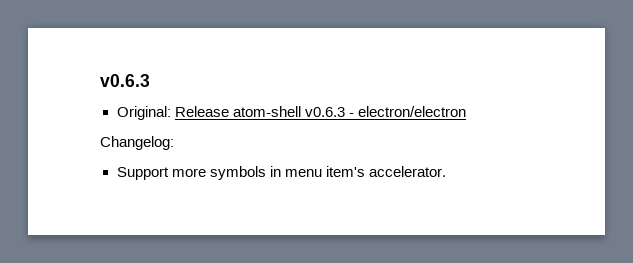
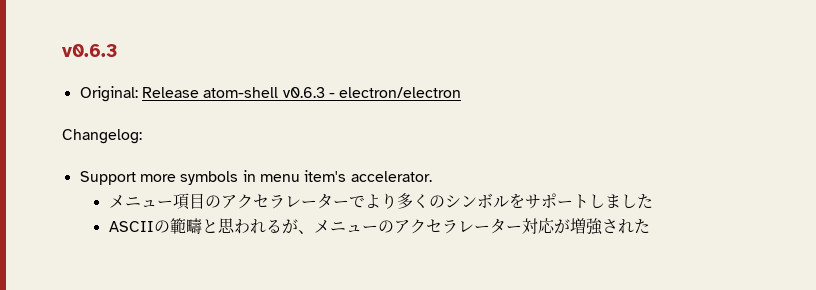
+ メニュー項目のアクセラレーターでより多くのシンボルをサポートしました
+ ASCIIの範疇と思われるが、メニューのアクセラレーター対応が増強された

